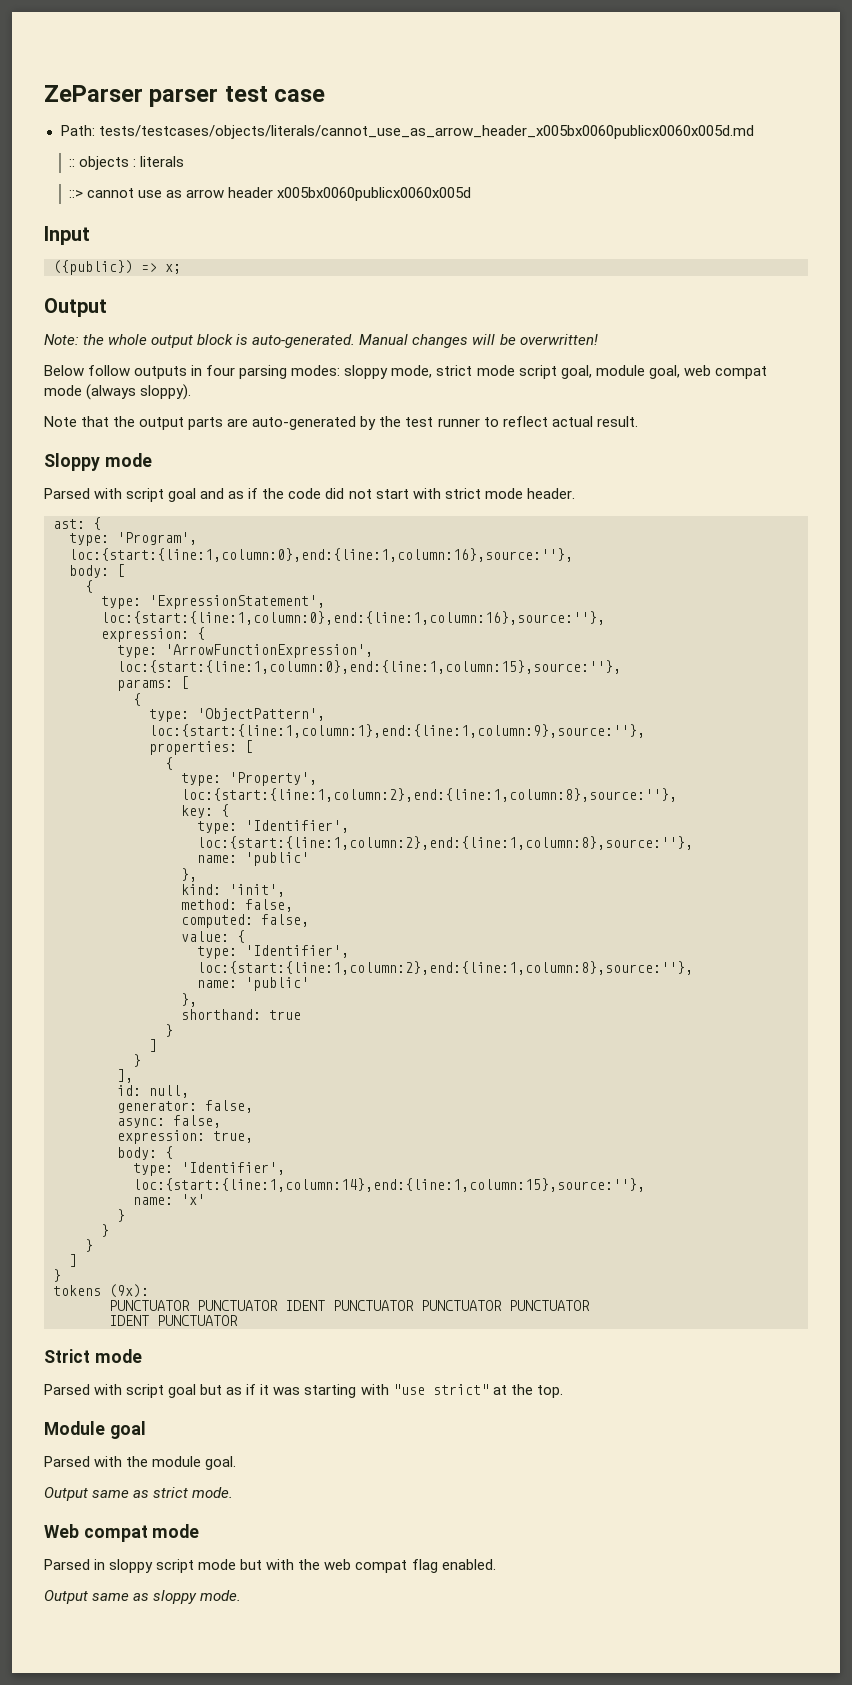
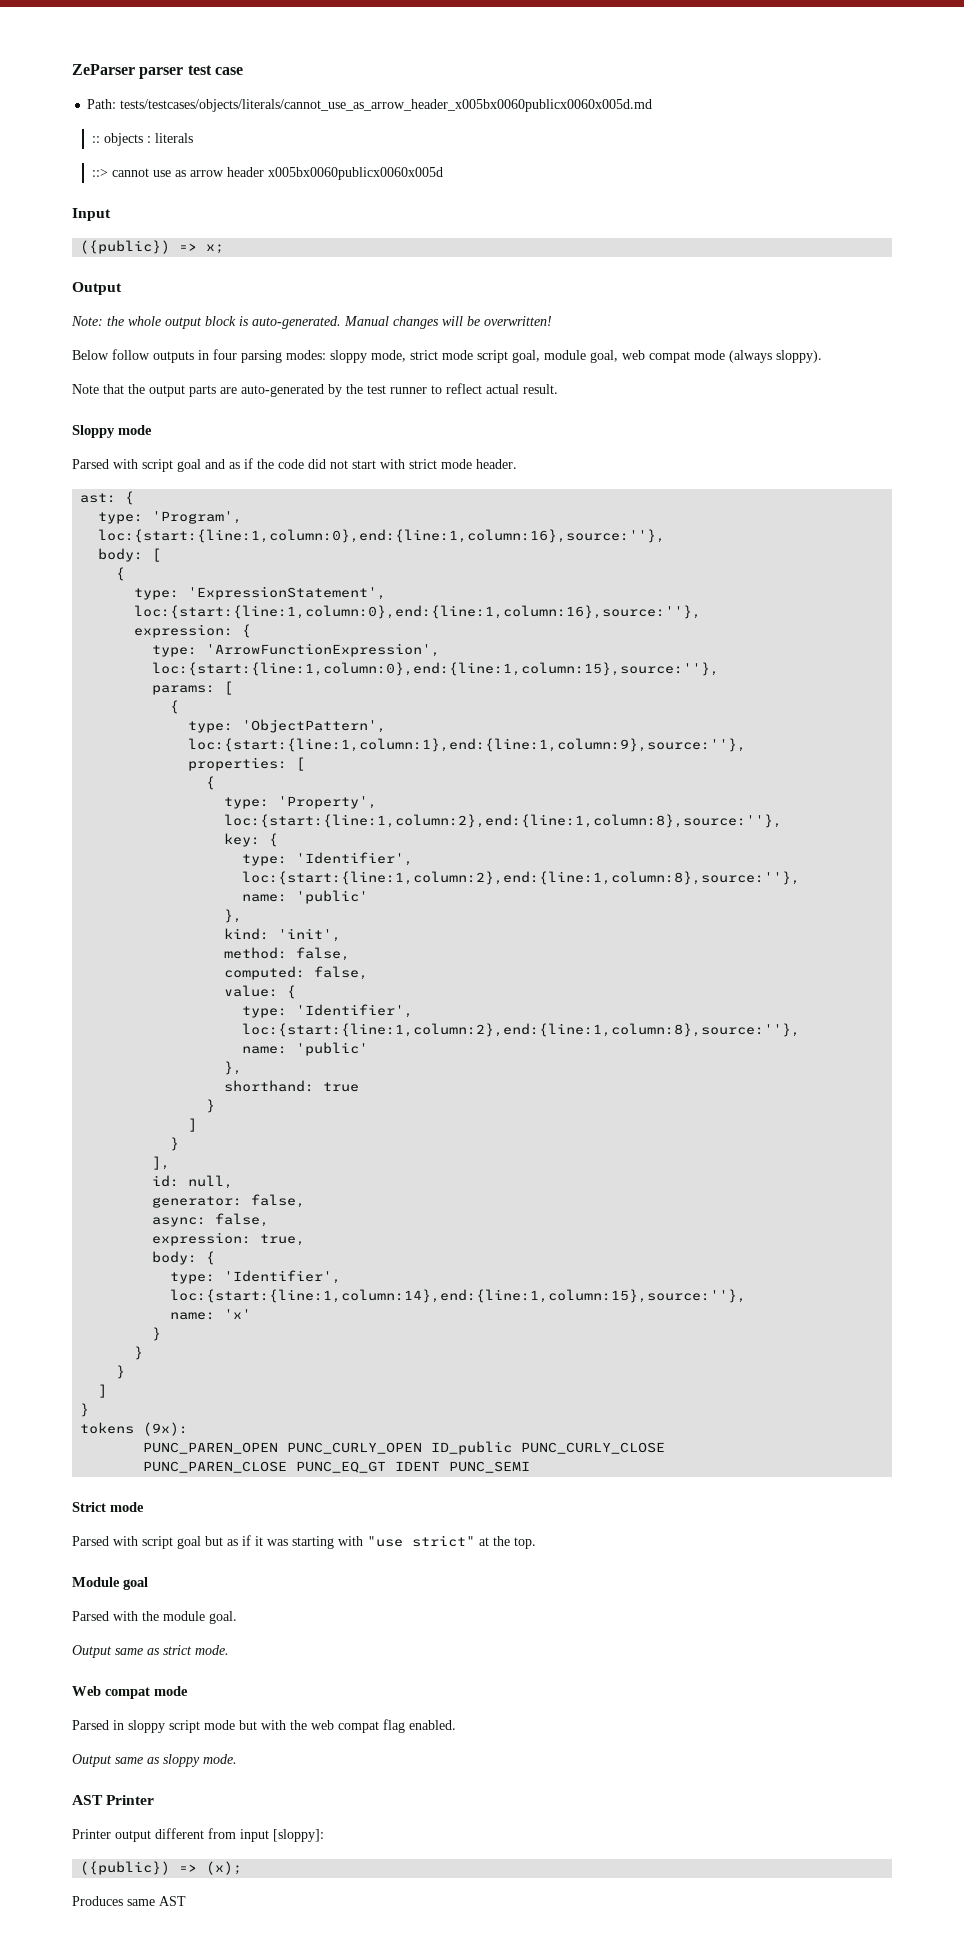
- PUNCTUATOR PUNCTUATOR IDENT PUNCTUATOR PUNCTUATOR PUNCTUATOR
- IDENT PUNCTUATOR
+ PUNC_PAREN_OPEN PUNC_CURLY_OPEN ID_public PUNC_CURLY_CLOSE
+ PUNC_PAREN_CLOSE PUNC_EQ_GT IDENT PUNC_SEMI
+ AST Printer
+ Printer output different from input [sloppy]:
+ ({public}) => (x);
+ Produces same AST

